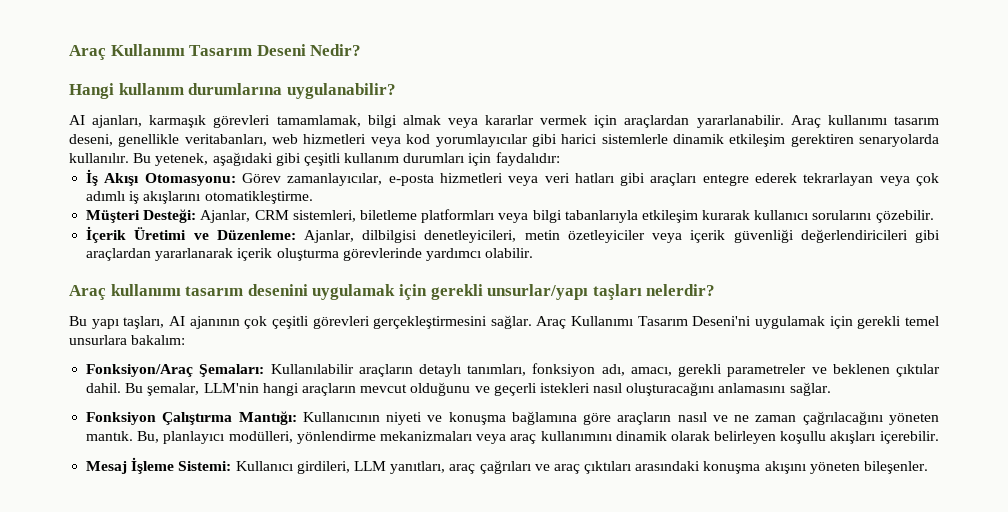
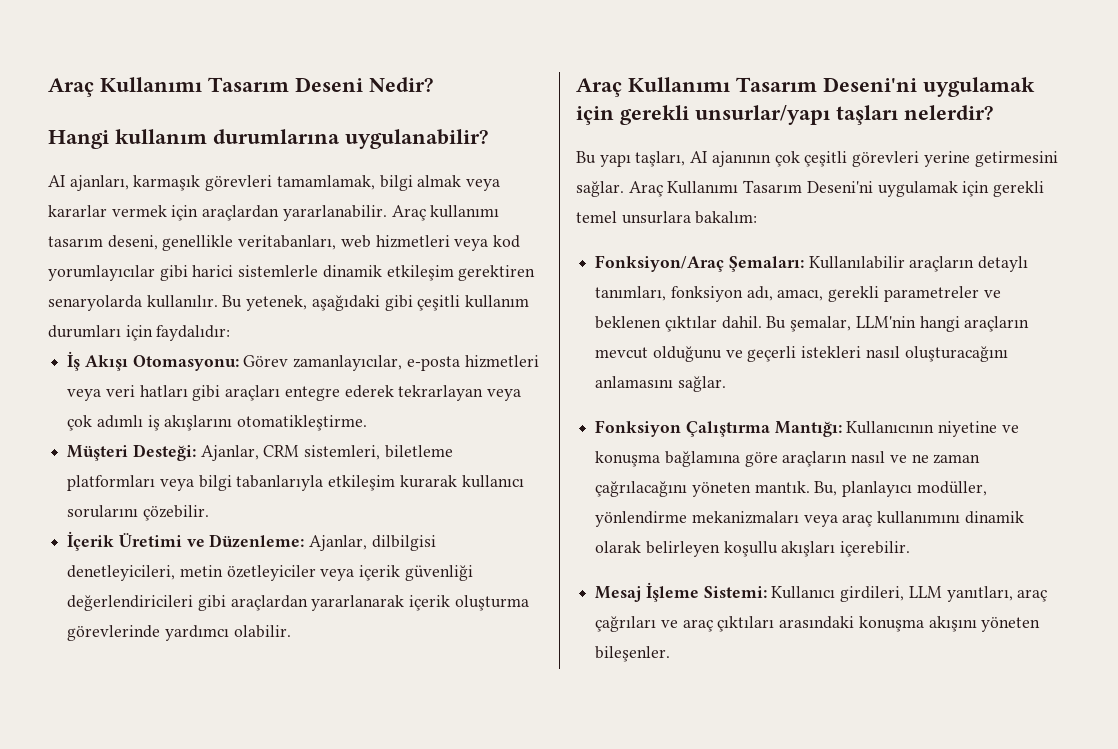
- Araç kullanımı tasarım desenini uygulamak için gerekli unsurlar/yapı taşları nelerdir?
+ Araç Kullanımı Tasarım Deseni'ni uygulamak için gerekli unsurlar/yapı taşları nelerdir?
- Bu yapı taşları, AI ajanının çok çeşitli görevleri gerçekleştirmesini sağlar.
+ Bu yapı taşları, AI ajanının çok çeşitli görevleri yerine getirmesini sağlar.
- Fonksiyon Çalıştırma Mantığı: Kullanıcının niyeti ve konuşma bağlamına göre araçların nasıl ve ne zaman çağrılacağını yöneten mantık.
+ Fonksiyon Çalıştırma Mantığı: Kullanıcının niyetine ve konuşma bağlamına göre araçların nasıl ve ne zaman çağrılacağını yöneten mantık.
- Bu, planlayıcı modülleri, yönlendirme mekanizmaları veya araç kullanımını dinamik olarak belirleyen koşullu akışları içerebilir.
+ Bu, planlayıcı modüller, yönlendirme mekanizmaları veya araç kullanımını dinamik olarak belirleyen koşullu akışları içerebilir.

